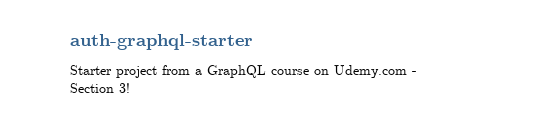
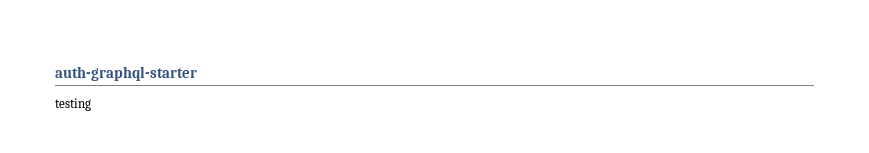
- Starter project from a GraphQL course on Udemy.com - Section 3!
+ testing

